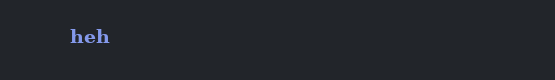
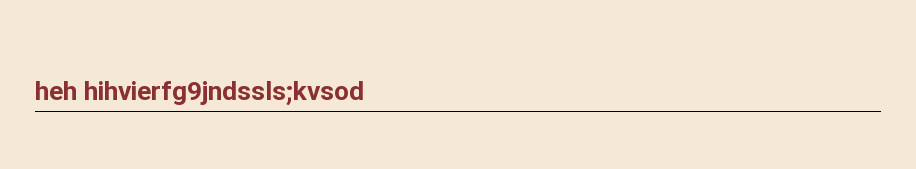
- heh
+ heh hihvierfg9jndssls;kvsod

